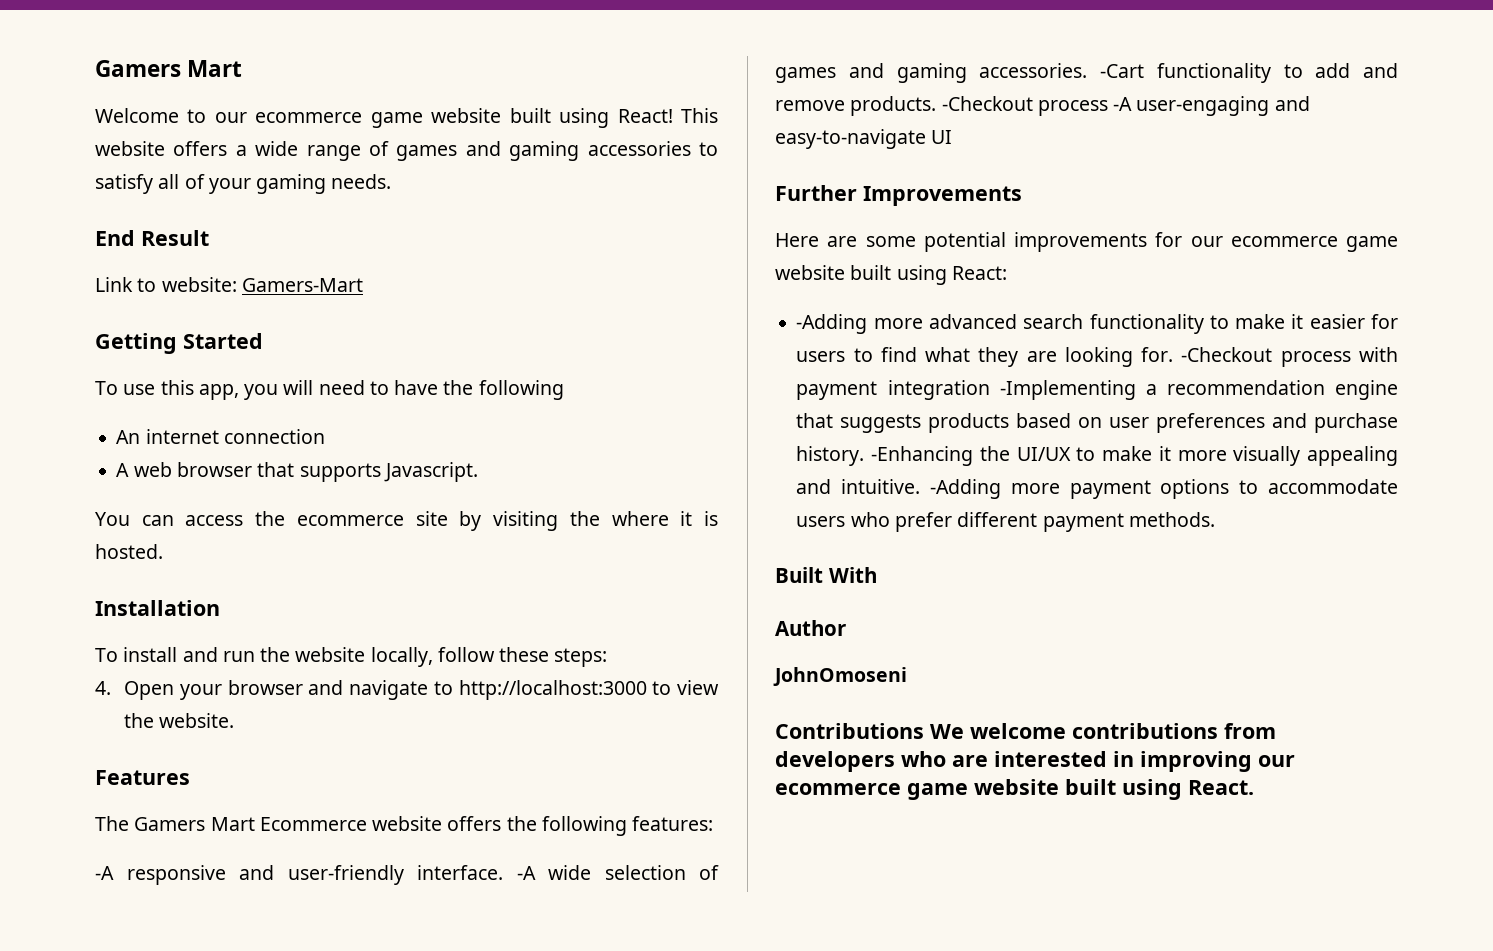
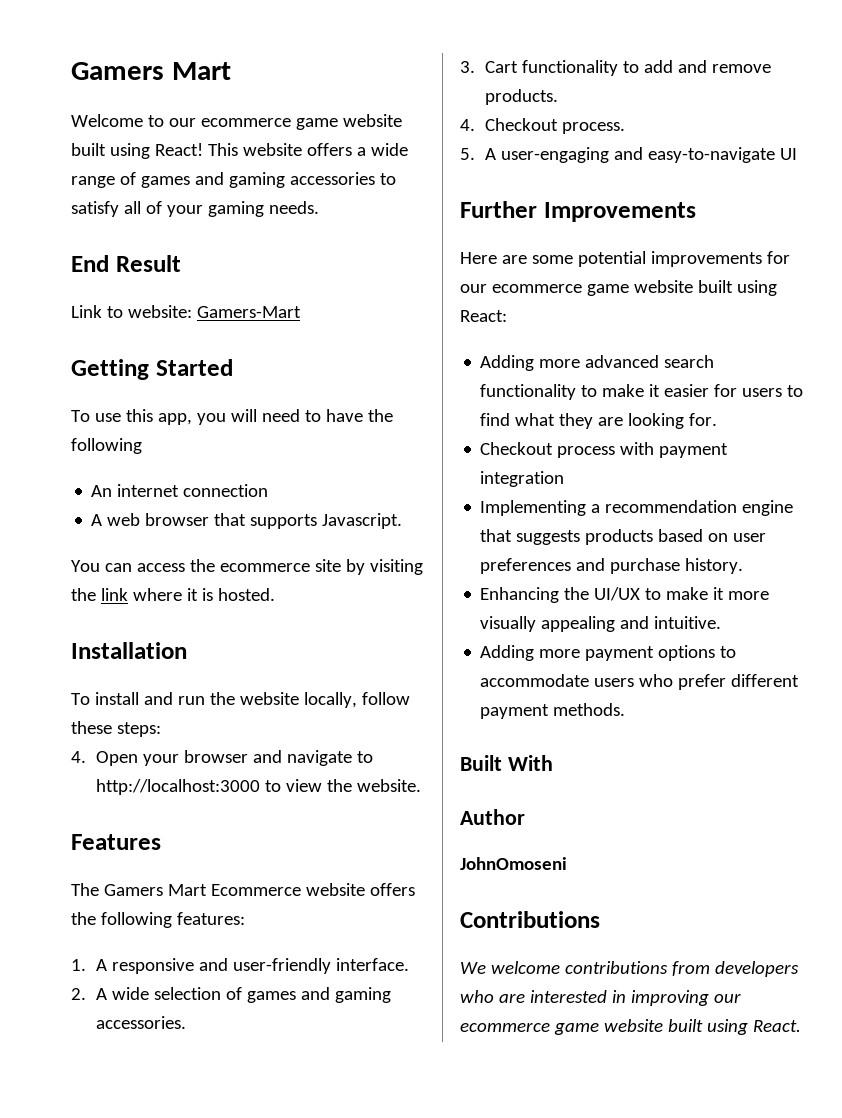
- You can access the ecommerce site by visiting the where it is hosted.
+ You can access the ecommerce site by visiting the link where it is hosted.
- -A responsive and user-friendly interface. -A wide selection of games and gaming accessories. -Cart functionality to add and remove products. -Checkout process -A user-engaging and easy-to-navigate UI
+ 1. A responsive and user-friendly interface.
+ 2. A wide selection of games and gaming accessories.
+ 3. Cart functionality to add and remove products.
+ 4. Checkout process.
+ 5. A user-engaging and easy-to-navigate UI
- -Adding more advanced search functionality to make it easier for users to find what they are looking for. -Checkout process with payment integration -Implementing a recommendation engine that suggests products based on user preferences and purchase history. -Enhancing the UI/UX to make it more visually appealing and intuitive. -Adding more payment options to accommodate users who prefer different payment methods.
+ Adding more advanced search functionality to make it easier for users to find what they are looking for.
+ Checkout process with payment integration
+ Implementing a recommendation engine that suggests products based on user preferences and purchase history.
+ Enhancing the UI/UX to make it more visually appealing and intuitive.
+ Adding more payment options to accommodate users who prefer different payment methods.
- Contributions We welcome contributions from developers who are interested in improving our ecommerce game website built using React.
+ Contributions
+ We welcome contributions from developers who are interested in improving our ecommerce game website built using React.

